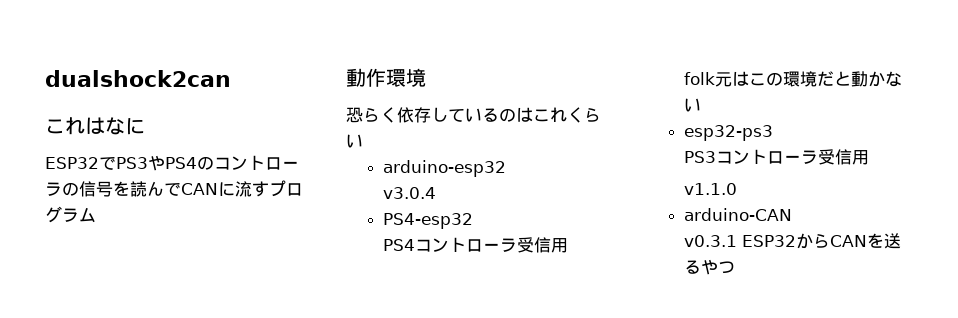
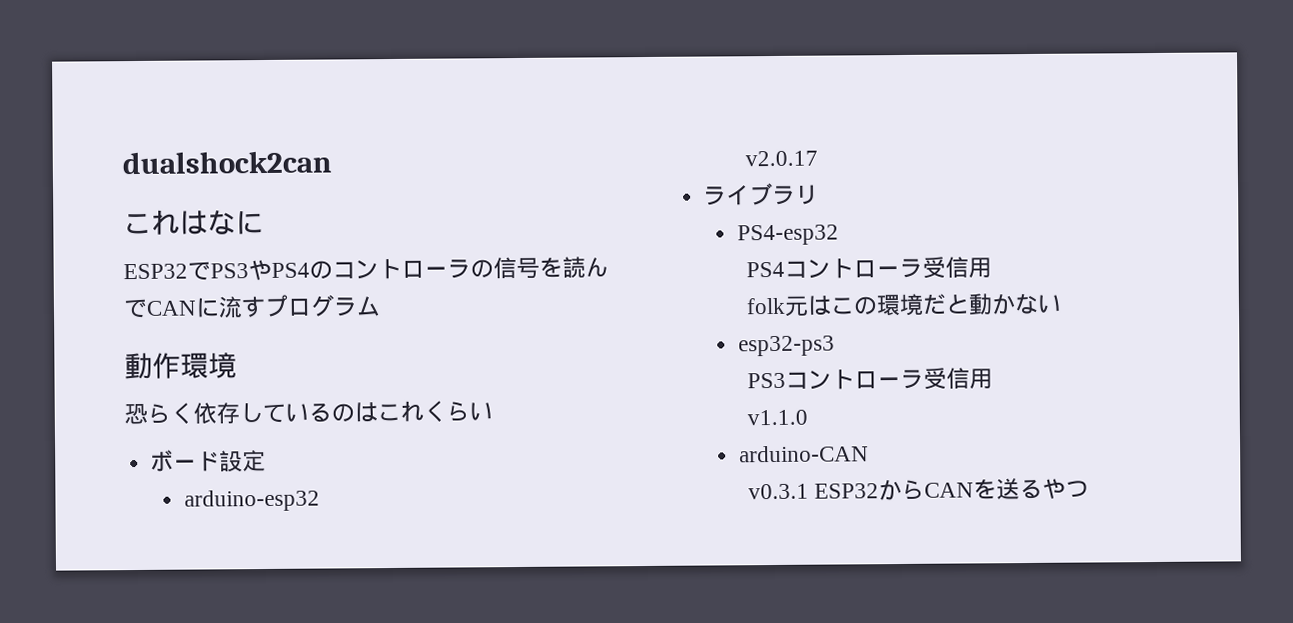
+ ボード設定
- v3.0.4
+ v2.0.17
+ ライブラリ

